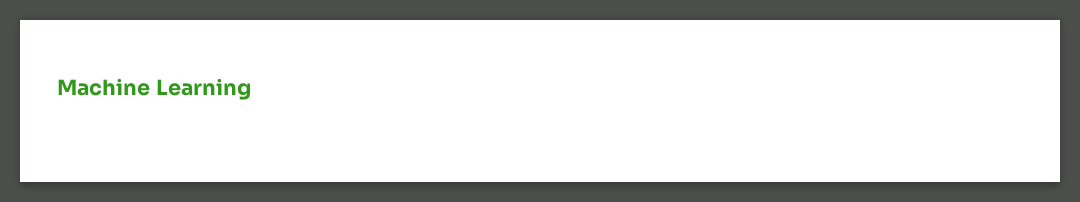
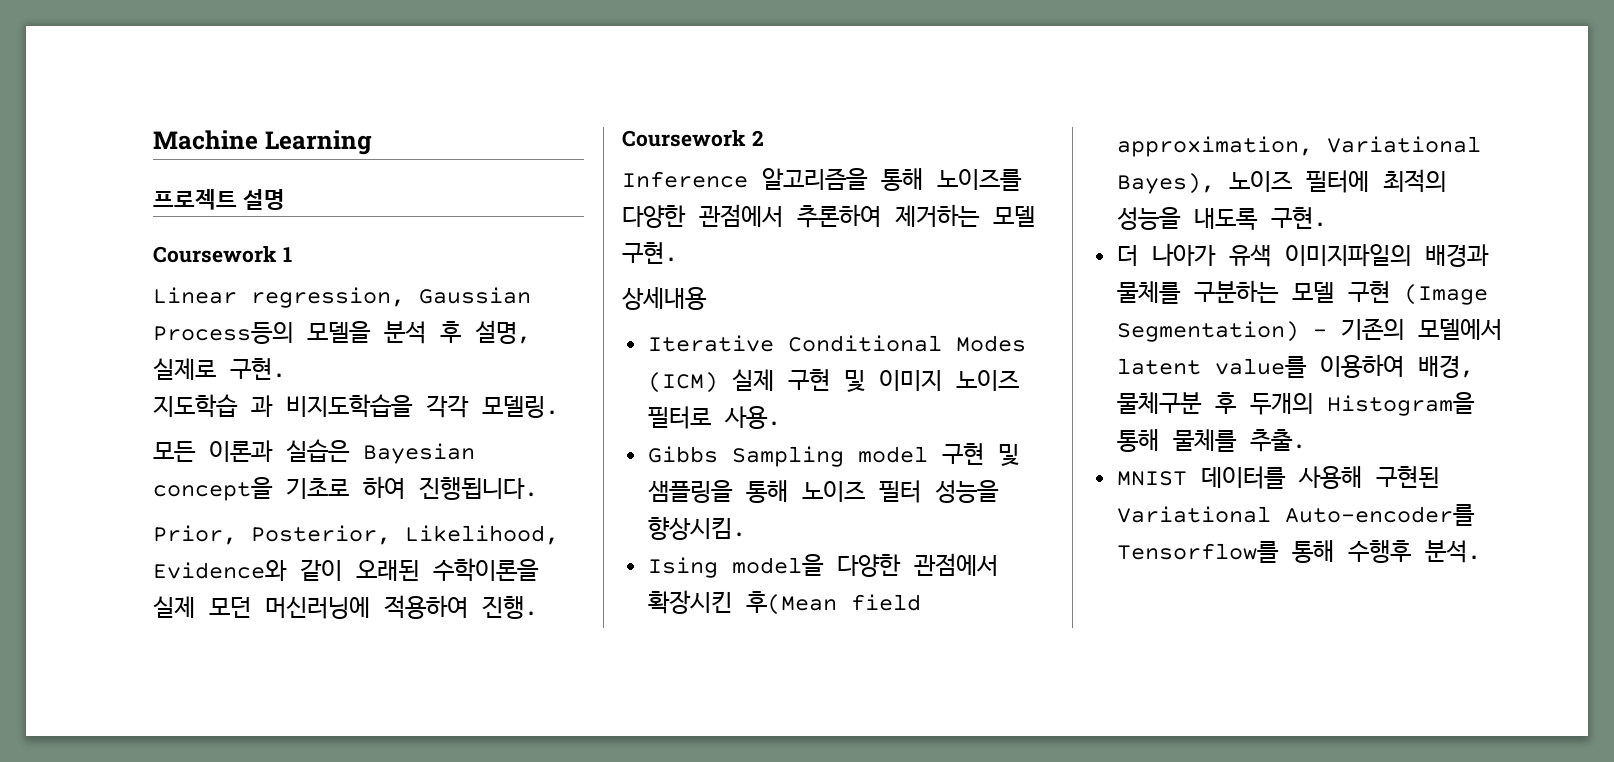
+ 프로젝트 설명
+ Coursework 1
+ Linear regression, Gaussian Process등의 모델을 분석 후 설명, 실제로 구현.
+ 지도학습 과 비지도학습을 각각 모델링.
+ 모든 이론과 실습은 Bayesian concept을 기초로 하여 진행됩니다.
+ Prior, Posterior, Likelihood, Evidence와 같이 오래된 수학이론을 실제 모던 머신러닝에 적용하여 진행.
+ Coursework 2
+ Inference 알고리즘을 통해 노이즈를 다양한 관점에서 추론하여 제거하는 모델 구현.
+ 상세내용
+ Iterative Conditional Modes (ICM) 실제 구현 및 이미지 노이즈 필터로 사용.
+ Gibbs Sampling model 구현 및 샘플링을 통해 노이즈 필터 성능을 향상시킴.
+ Ising model을 다양한 관점에서 확장시킨 후(Mean field approximation, Variational Bayes), 노이즈 필터에 최적의 성능을 내도록 구현.
+ 더 나아가 유색 이미지파일의 배경과 물체를 구분하는 모델 구현 (Image Segmentation) - 기존의 모델에서 latent value를 이용하여 배경, 물체구분 후 두개의 Histogram을 통해 물체를 추출.
+ MNIST 데이터를 사용해 구현된 Variational Auto-encoder를 Tensorflow를 통해 수행후 분석.

